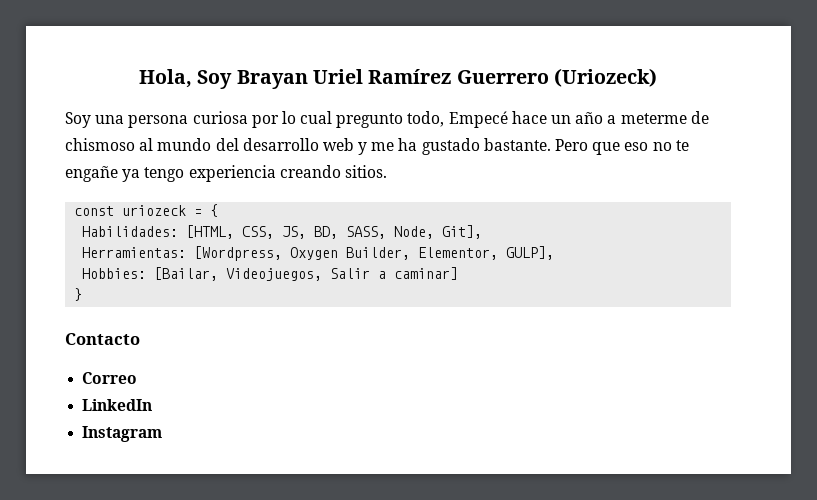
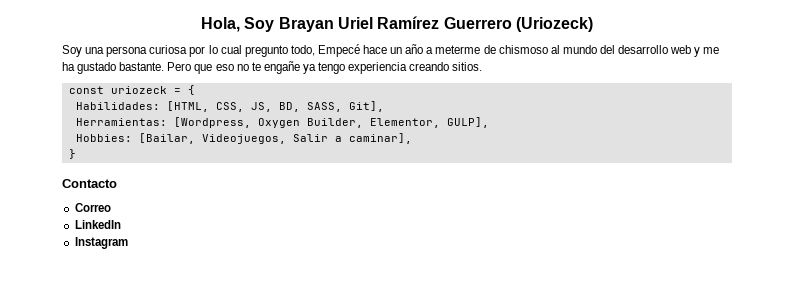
- Habilidades: [HTML, CSS, JS, BD, SASS, Node, Git],
+ Habilidades: [HTML, CSS, JS, BD, SASS, Git],
- Hobbies: [Bailar, Videojuegos, Salir a caminar]
+ Hobbies: [Bailar, Videojuegos, Salir a caminar],

